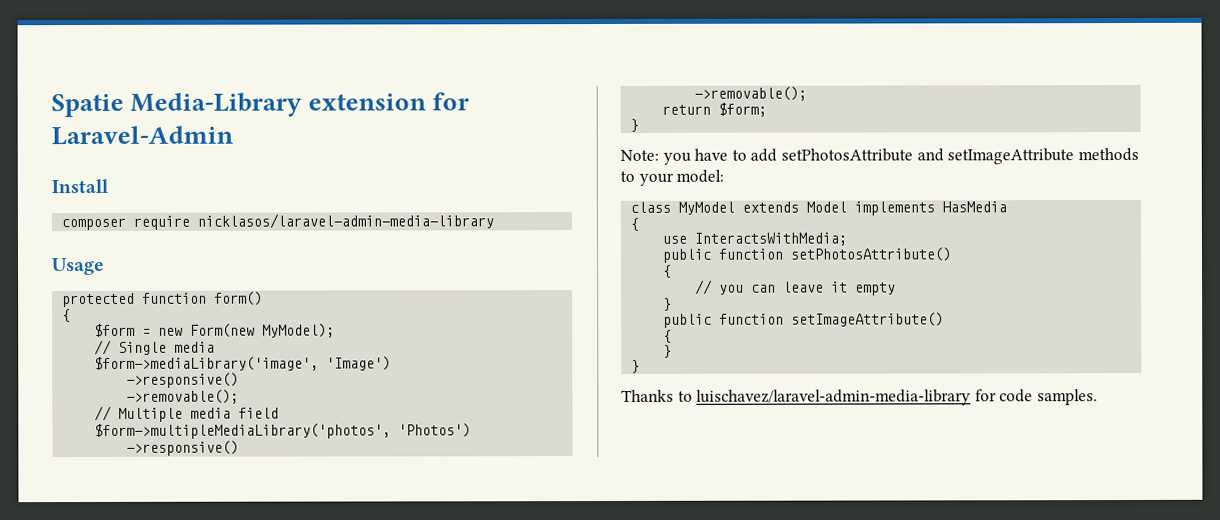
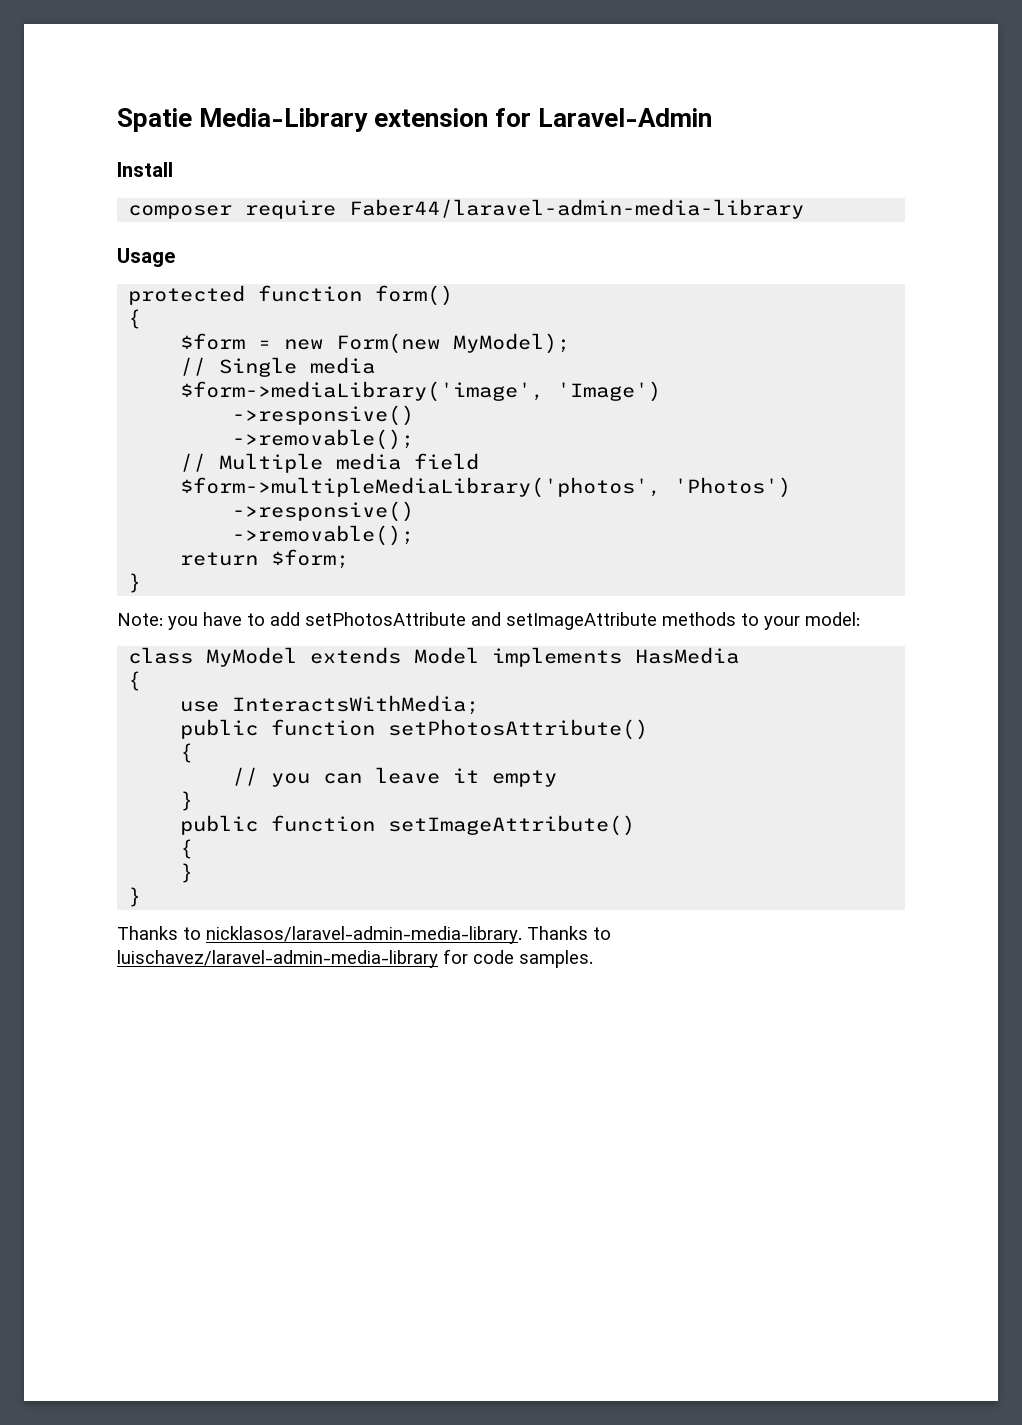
- composer require nicklasos/laravel-admin-media-library
+ composer require Faber44/laravel-admin-media-library
- Thanks to luischavez/laravel-admin-media-library for code samples.
+ Thanks to nicklasos/laravel-admin-media-library. Thanks to luischavez/laravel-admin-media-library for code samples.

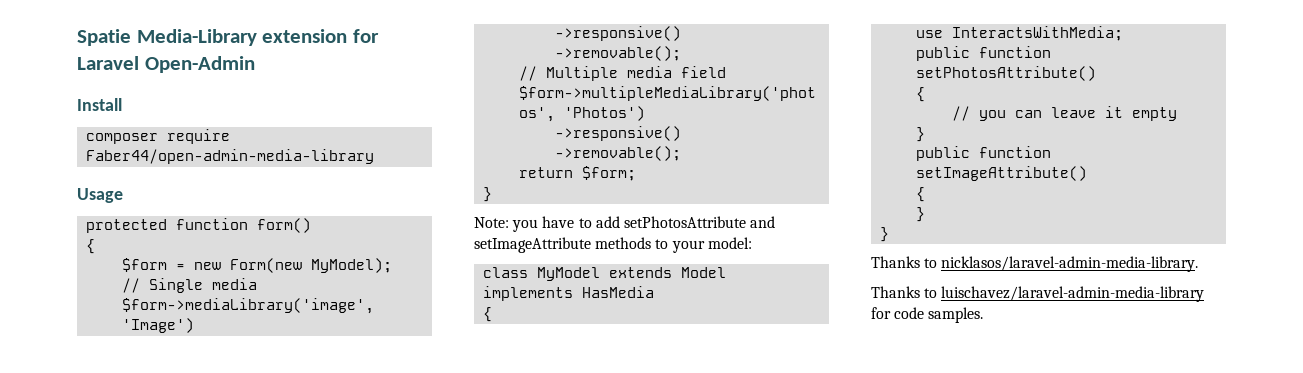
- Spatie Media-Library extension for Laravel-Admin
+ Spatie Media-Library extension for Laravel Open-Admin
- composer require Faber44/laravel-admin-media-library
+ composer require Faber44/open-admin-media-library
- Thanks to nicklasos/laravel-admin-media-library. Thanks to luischavez/laravel-admin-media-library for code samples.
+ Thanks to nicklasos/laravel-admin-media-library.
+ Thanks to luischavez/laravel-admin-media-library for code samples.

